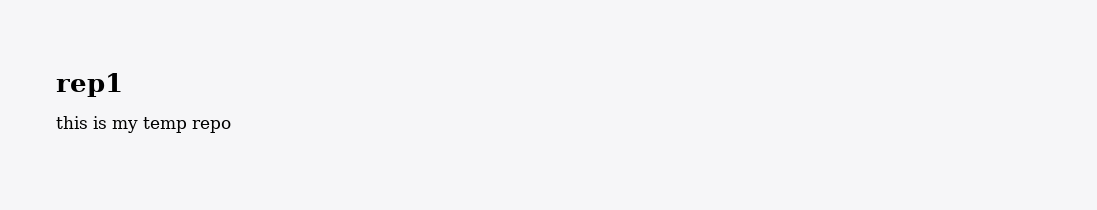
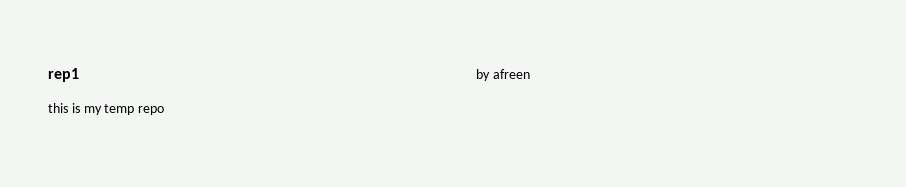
+ by afreen

